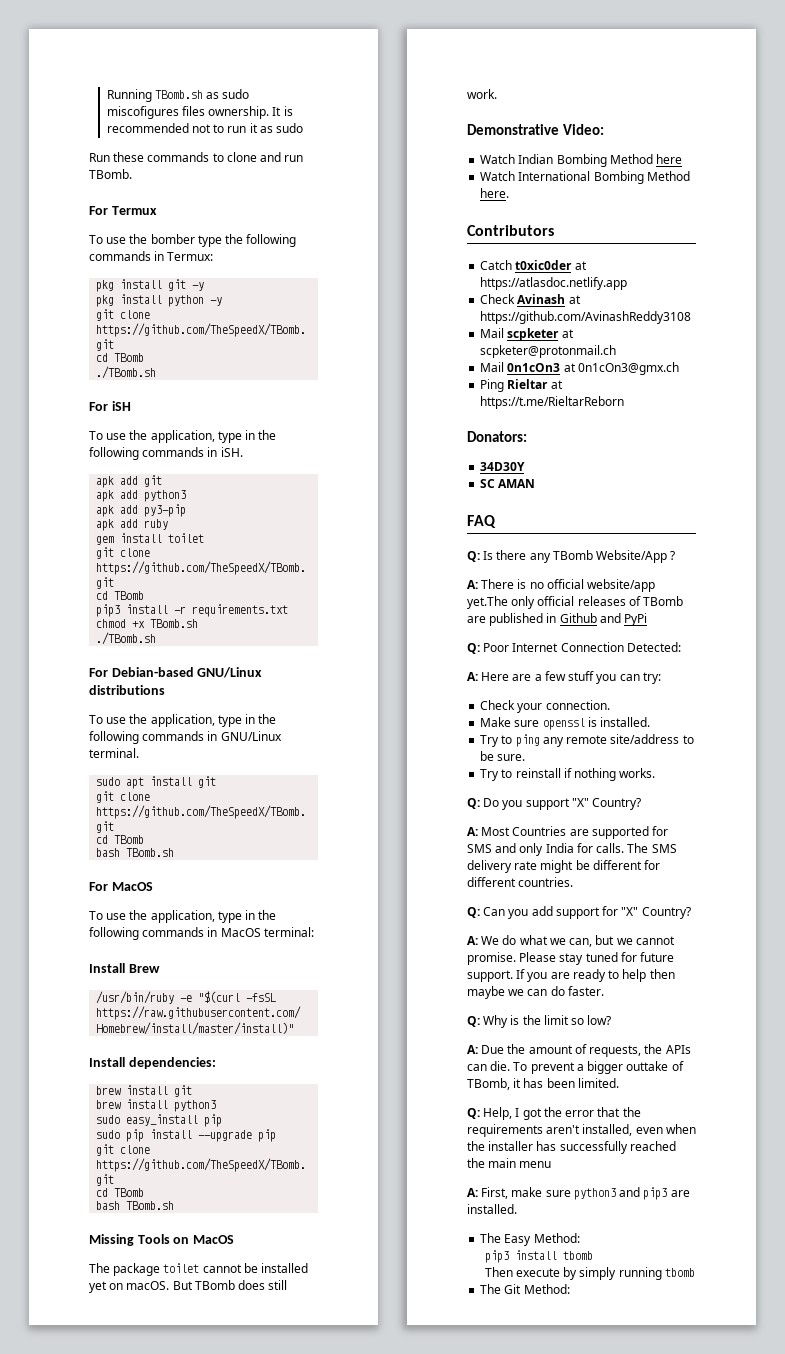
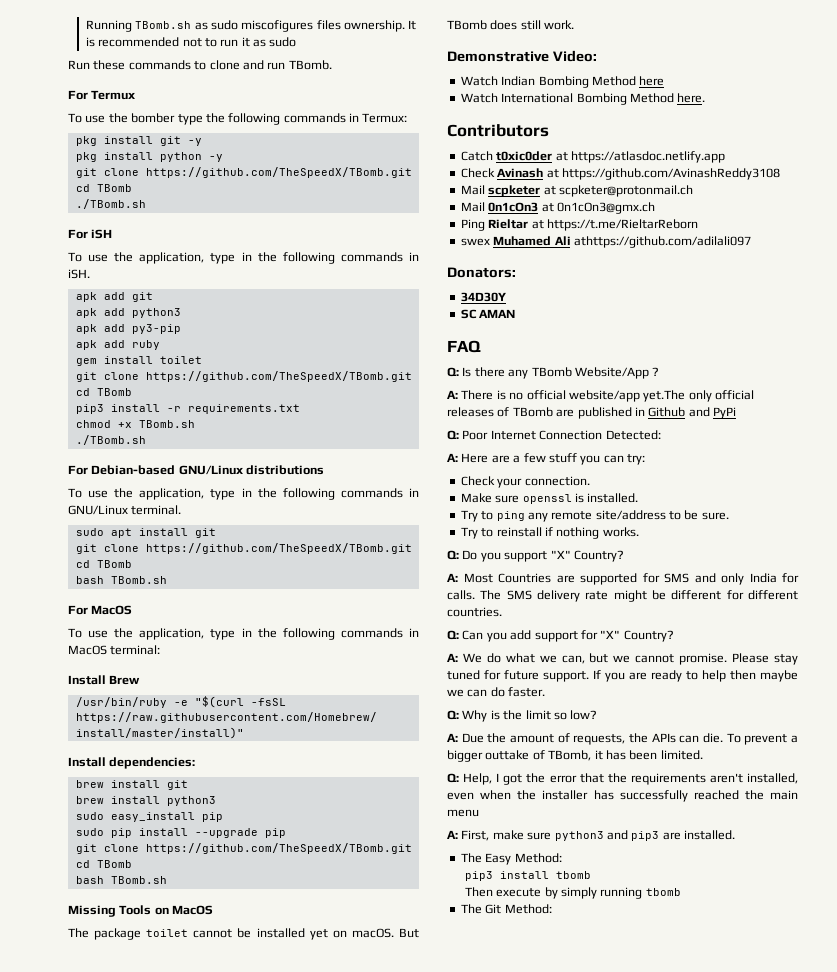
+ swex Muhamed Ali athttps://github.com/adilali097

